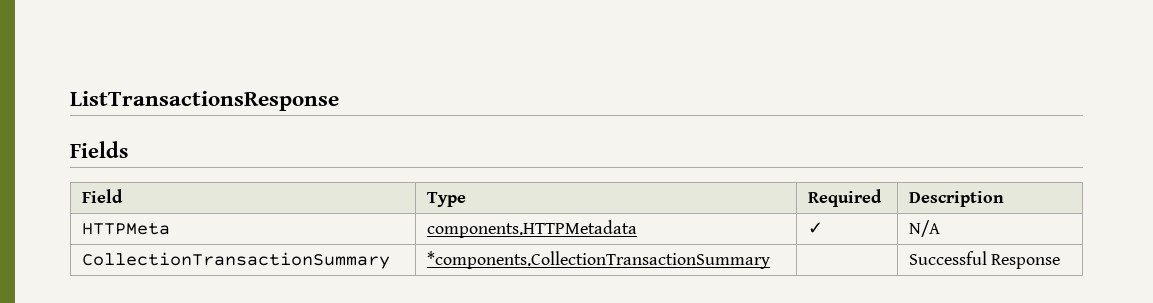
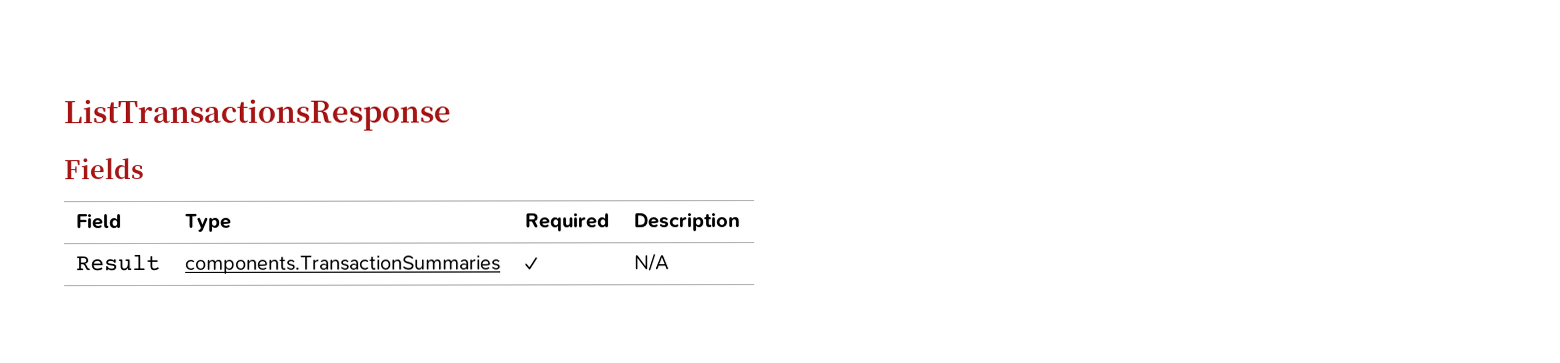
- HTTPMeta | components.HTTPMetadata | ✓ | N/A
+ Result | components.TransactionSummaries | ✓ | N/A
- CollectionTransactionSummary | *components.CollectionTransactionSummary | | Successful Response

